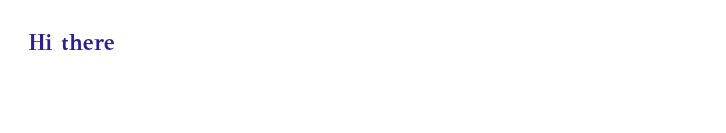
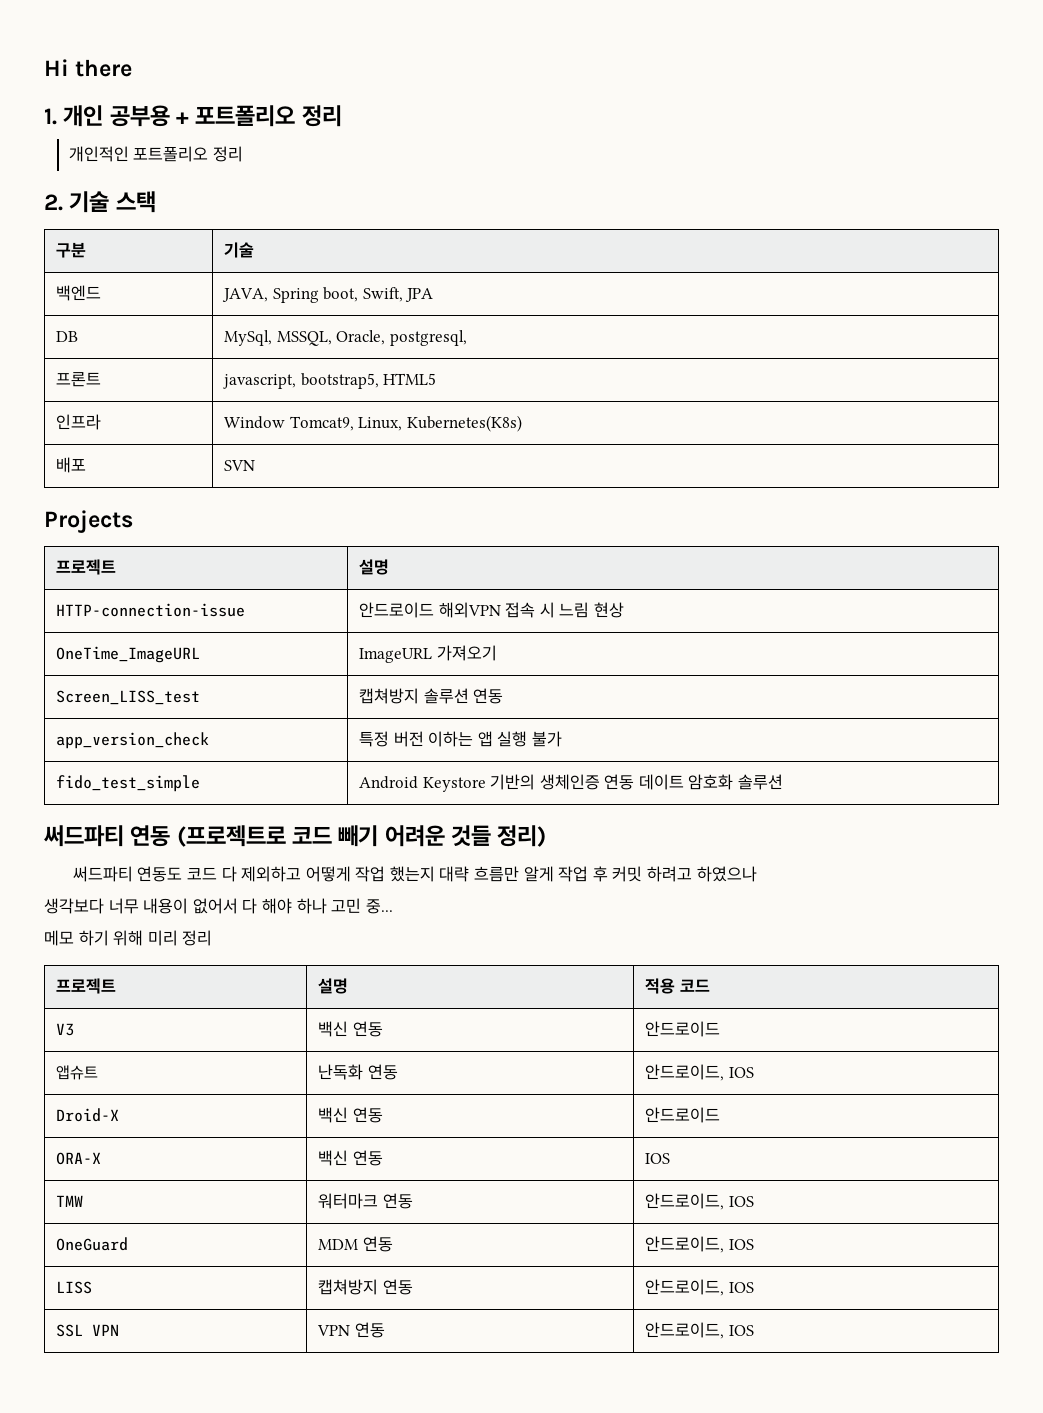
+ 1. 개인 공부용 + 포트폴리오 정리
+ 개인적인 포트폴리오 정리
+ 2. 기술 스택
+ 구분 | 기술
+ 백엔드 | JAVA, Spring boot, Swift, JPA
+ DB | MySql, MSSQL, Oracle, postgresql,
+ 프론트 | javascript, bootstrap5, HTML5
+ 인프라 | Window Tomcat9, Linux, Kubernetes(K8s)
+ 배포 | SVN
+ Projects
+ 프로젝트 | 설명
+ HTTP-connection-issue | 안드로이드 해외VPN 접속 시 느림 현상
+ OneTime_ImageURL | ImageURL 가져오기
+ Screen_LISS_test | 캡쳐방지 솔루션 연동
+ app_version_check | 특정 버전 이하는 앱 실행 불가
+ fido_test_simple | Android Keystore 기반의 생체인증 연동 데이트 암호화 솔루션
+ 써드파티 연동 (프로젝트로 코드 빼기 어려운 것들 정리)
+ 써드파티 연동도 코드 다 제외하고 어떻게 작업 했는지 대략 흐름만 알게 작업 후 커밋 하려고 하였으나
+ 생각보다 너무 내용이 없어서 다 해야 하나 고민 중...
+ 메모 하기 위해 미리 정리
+ 프로젝트 | 설명 | 적용 코드
+ V3 | 백신 연동 | 안드로이드
+ 앱슈트 | 난독화 연동 | 안드로이드, IOS
+ Droid-X | 백신 연동 | 안드로이드
+ ORA-X | 백신 연동 | IOS
+ TMW | 워터마크 연동 | 안드로이드, IOS
+ OneGuard | MDM 연동 | 안드로이드, IOS
+ LISS | 캡쳐방지 연동 | 안드로이드, IOS
+ SSL VPN | VPN 연동 | 안드로이드, IOS

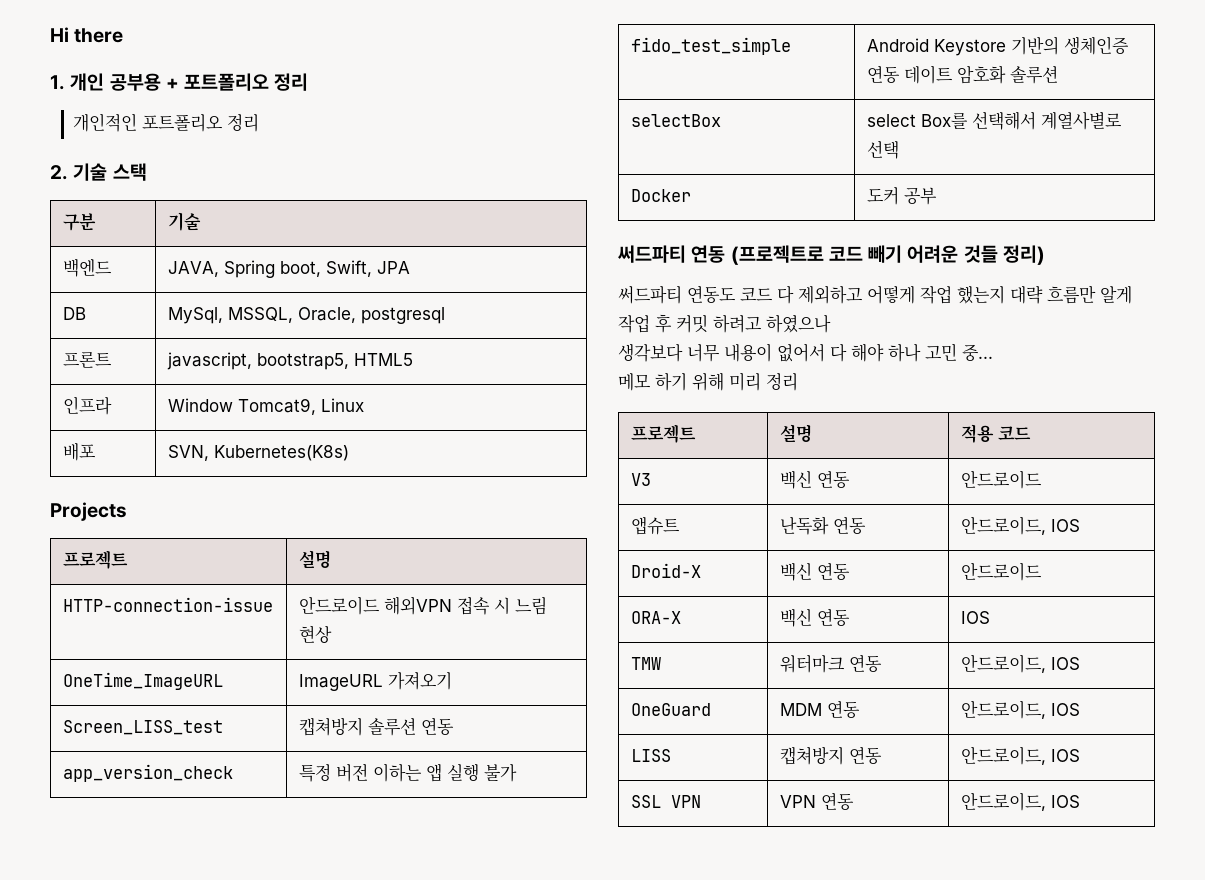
- DB | MySql, MSSQL, Oracle, postgresql,
+ DB | MySql, MSSQL, Oracle, postgresql
- 인프라 | Window Tomcat9, Linux, Kubernetes(K8s)
+ 인프라 | Window Tomcat9, Linux
- 배포 | SVN
+ 배포 | SVN, Kubernetes(K8s)
+ selectBox | select Box를 선택해서 계열사별로 선택
+ Docker | 도커 공부

